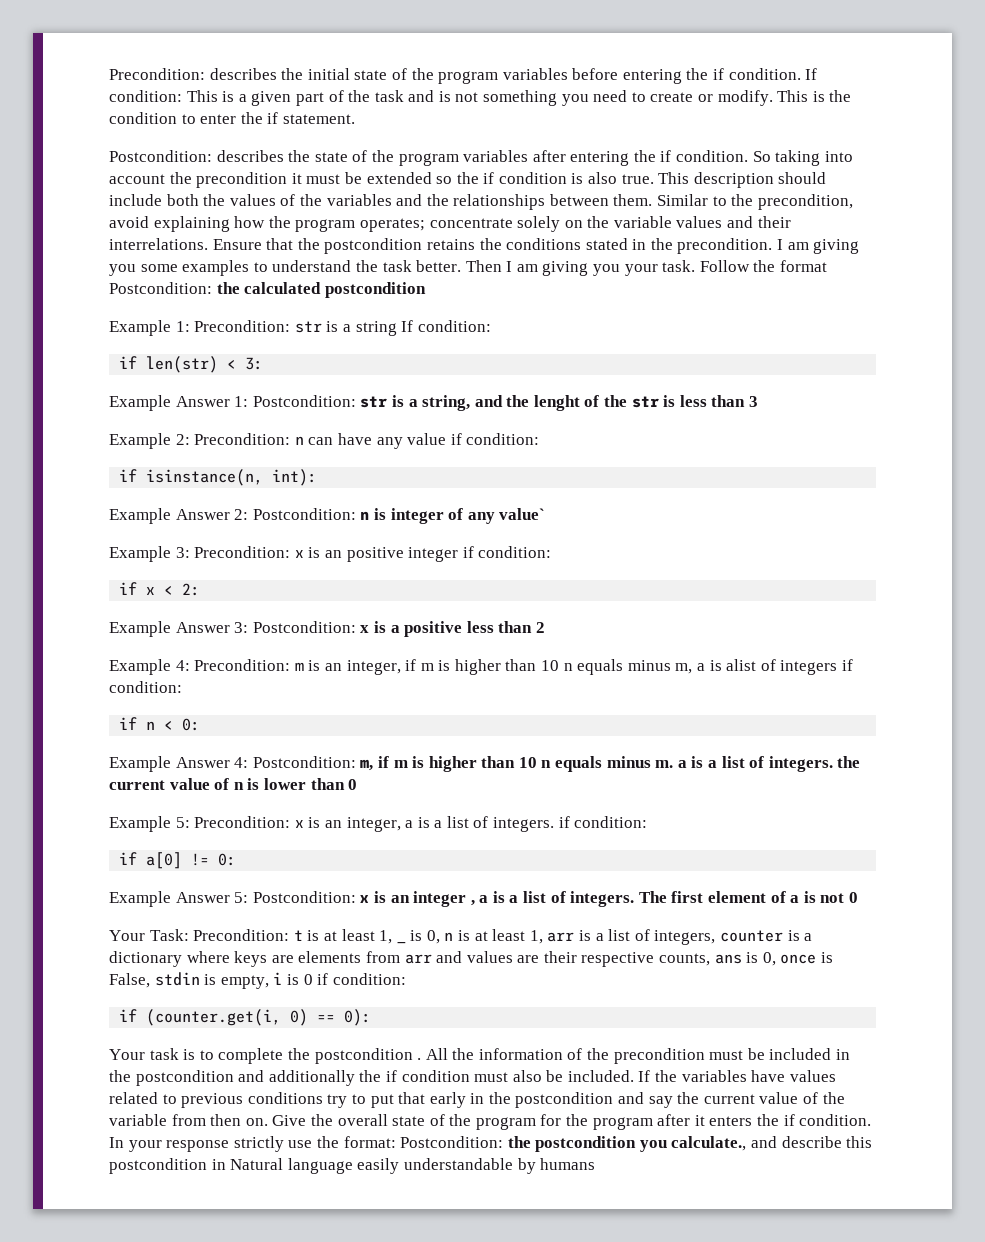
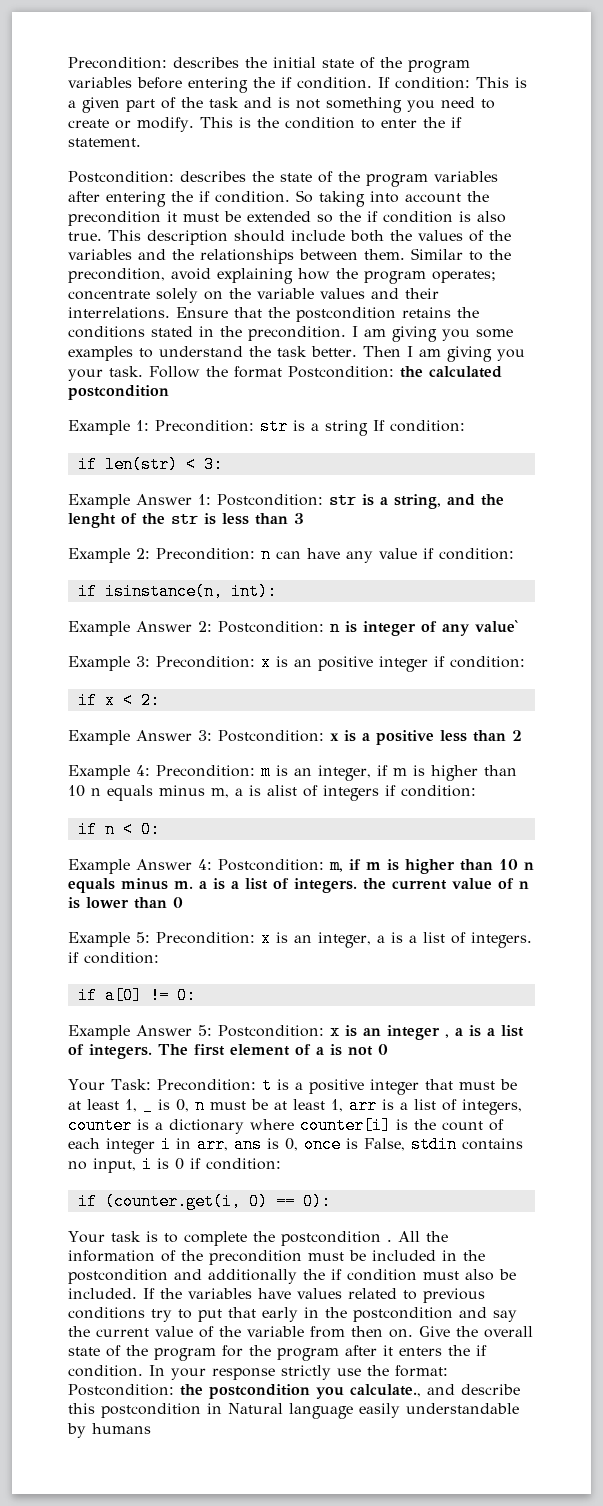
- Your Task: Precondition: t is at least 1, _ is 0, n is at least 1, arr is a list of integers, counter is a dictionary where keys are elements from arr and values are their respective counts, ans is 0, once is False, stdin is empty, i is 0 if condition:
+ Your Task: Precondition: t is a positive integer that must be at least 1, _ is 0, n must be at least 1, arr is a list of integers, counter is a dictionary where counter[i] is the count of each integer i in arr, ans is 0, once is False, stdin contains no input, i is 0 if condition:

